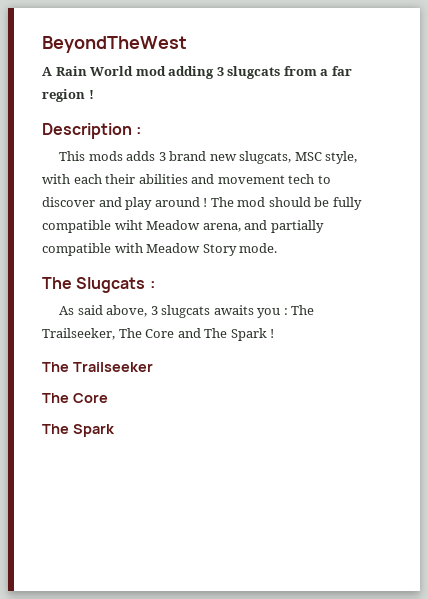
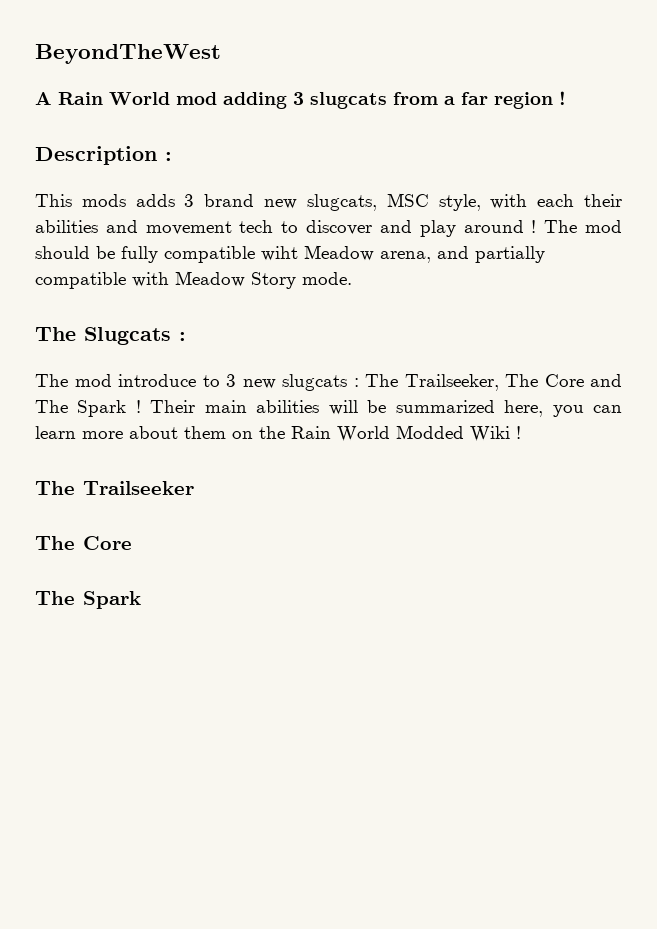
- As said above, 3 slugcats awaits you : The Trailseeker, The Core and The Spark !
+ The mod introduce to 3 new slugcats : The Trailseeker, The Core and The Spark ! Their main abilities will be summarized here, you can learn more about them on the Rain World Modded Wiki !

